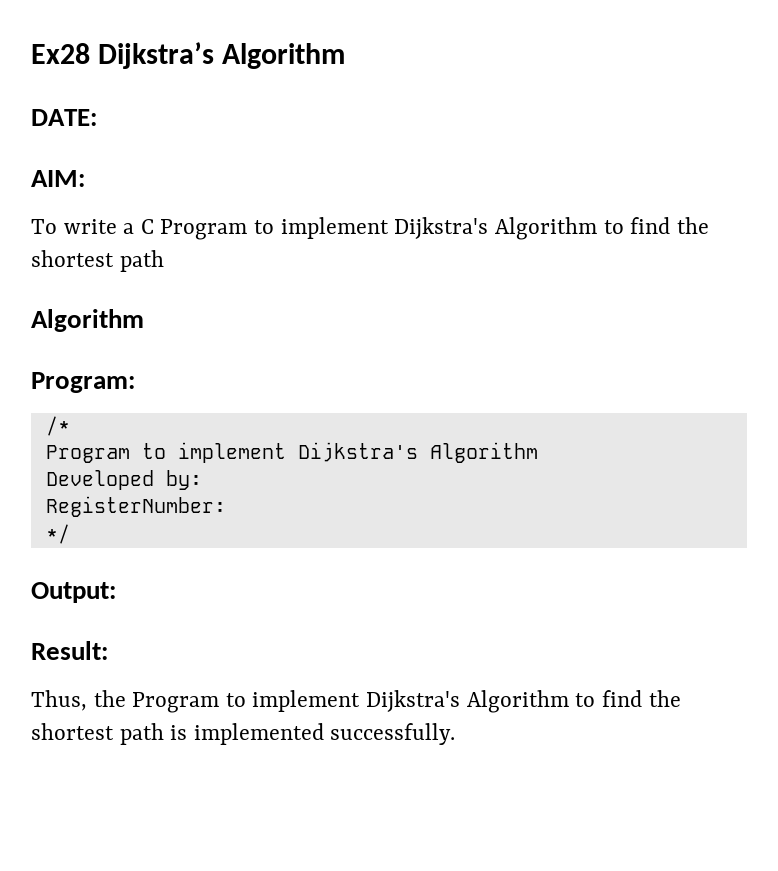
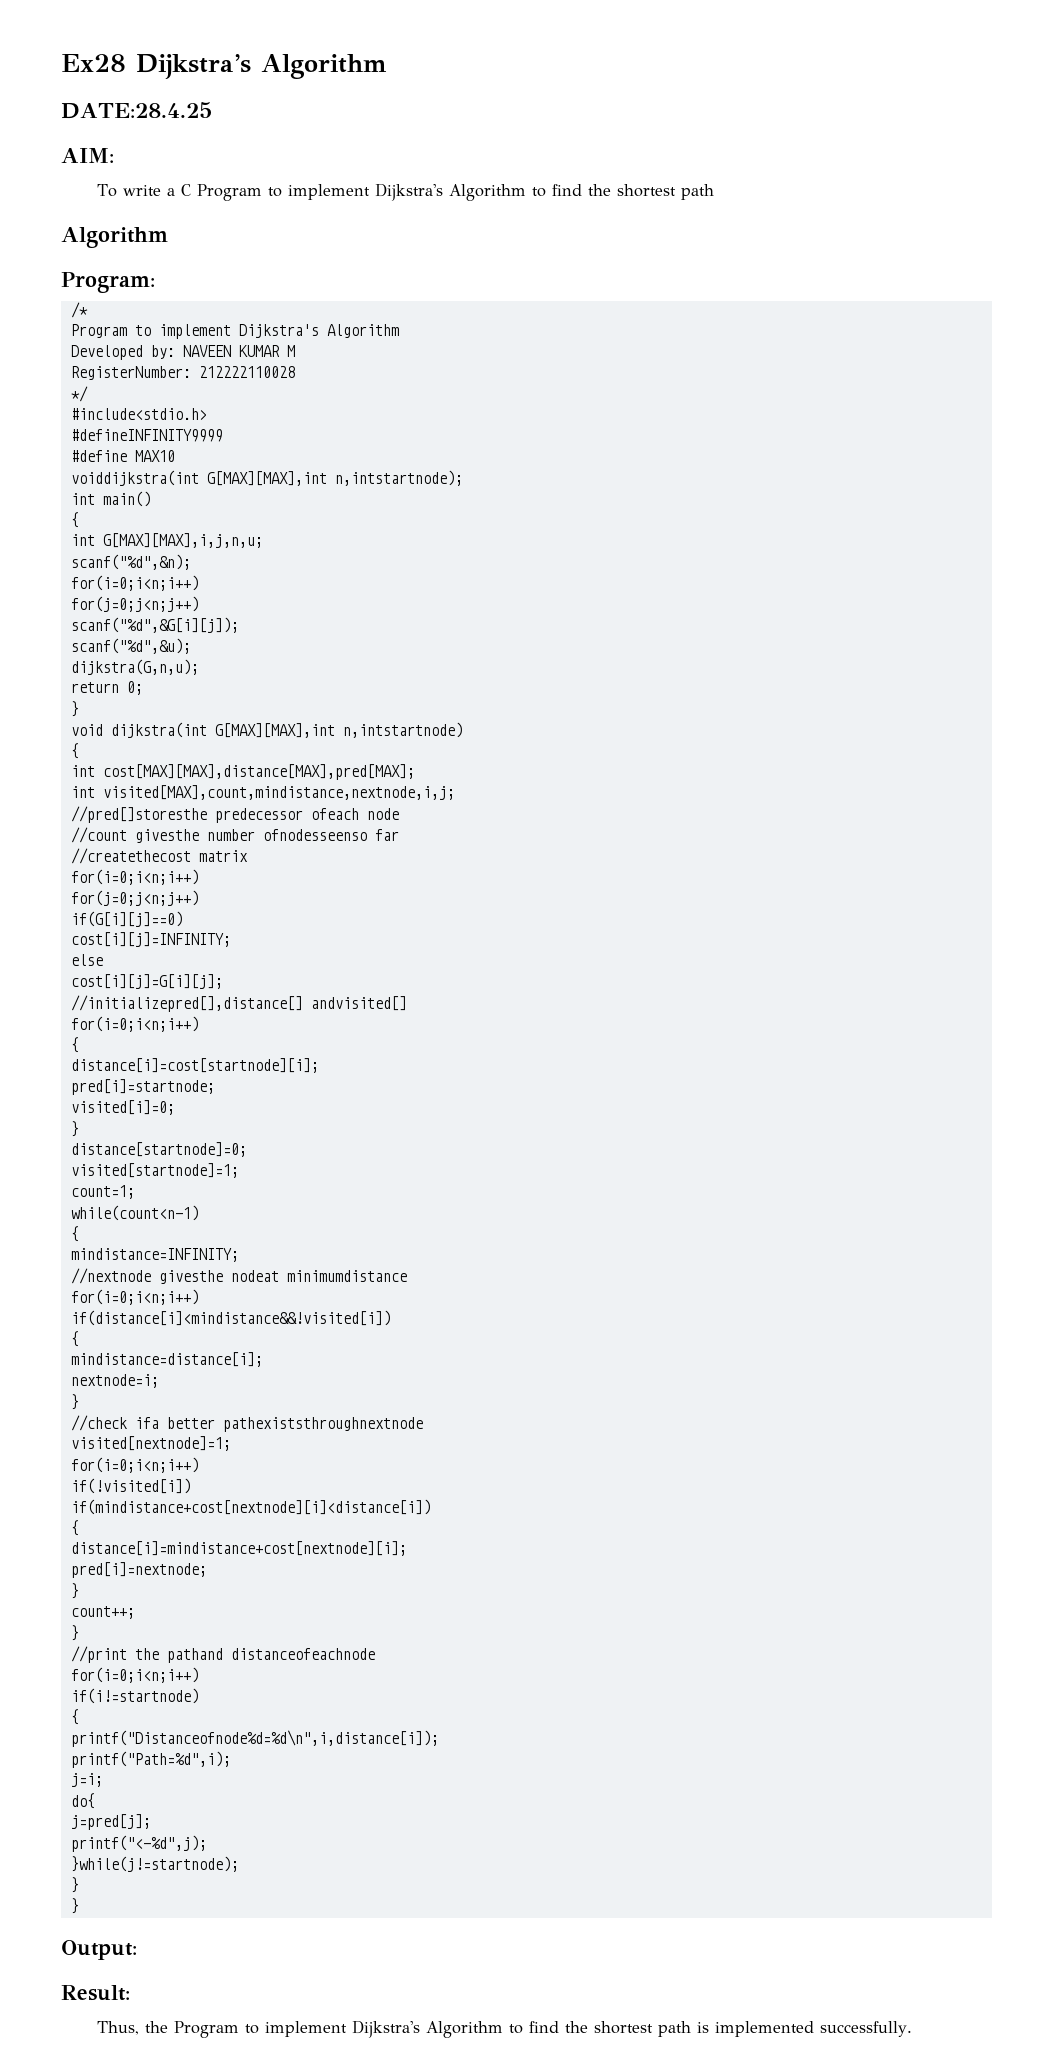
- DATE:
+ DATE:28.4.25
- Developed by:
+ Developed by: NAVEEN KUMAR M
- RegisterNumber:
+ RegisterNumber: 212222110028
+ #include<stdio.h>
+ #defineINFINITY9999
+ #define MAX10
+ voiddijkstra(int G[MAX][MAX],int n,intstartnode);
+ int main()
+ {
+ int G[MAX][MAX],i,j,n,u;
+ scanf("%d",&n);
+ for(i=0;i<n;i++)
+ for(j=0;j<n;j++)
+ scanf("%d",&G[i][j]);
+ scanf("%d",&u);
+ dijkstra(G,n,u);
+ return 0;
+ }
+ void dijkstra(int G[MAX][MAX],int n,intstartnode)
+ {
+ int cost[MAX][MAX],distance[MAX],pred[MAX];
+ int visited[MAX],count,mindistance,nextnode,i,j;
+ //pred[]storesthe predecessor ofeach node
+ //count givesthe number ofnodesseenso far
+ //createthecost matrix
+ for(i=0;i<n;i++)
+ for(j=0;j<n;j++)
+ if(G[i][j]==0)
+ cost[i][j]=INFINITY;
+ else
+ cost[i][j]=G[i][j];
+ //initializepred[],distance[] andvisited[]
+ for(i=0;i<n;i++)
+ {
+ distance[i]=cost[startnode][i];
+ pred[i]=startnode;
+ visited[i]=0;
+ }
+ distance[startnode]=0;
+ visited[startnode]=1;
+ count=1;
+ while(count<n-1)
+ {
+ mindistance=INFINITY;
+ //nextnode givesthe nodeat minimumdistance
+ for(i=0;i<n;i++)
+ if(distance[i]<mindistance&&!visited[i])
+ {
+ mindistance=distance[i];
+ nextnode=i;
+ }
+ //check ifa better pathexiststhroughnextnode
+ visited[nextnode]=1;
+ for(i=0;i<n;i++)
+ if(!visited[i])
+ if(mindistance+cost[nextnode][i]<distance[i])
+ {
+ distance[i]=mindistance+cost[nextnode][i];
+ pred[i]=nextnode;
+ }
+ count++;
+ }
+ //print the pathand distanceofeachnode
+ for(i=0;i<n;i++)
+ if(i!=startnode)
+ {
+ printf("Distanceofnode%d=%d\n",i,distance[i]);
+ printf("Path=%d",i);
+ j=i;
+ do{
+ j=pred[j];
+ printf("<-%d",j);
+ }while(j!=startnode);
+ }
+ }

